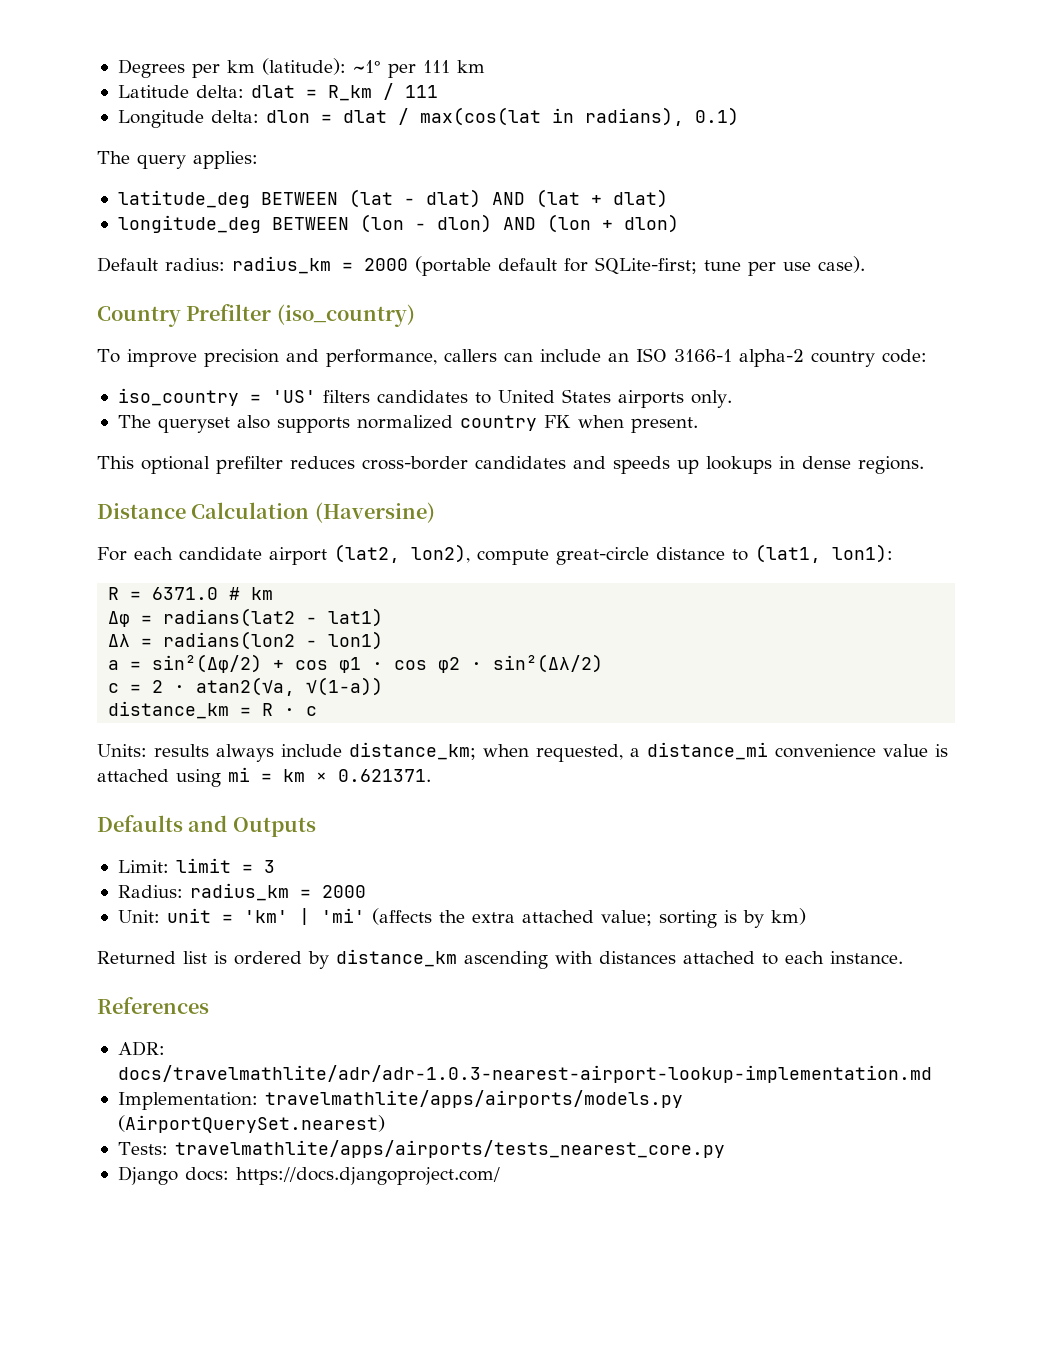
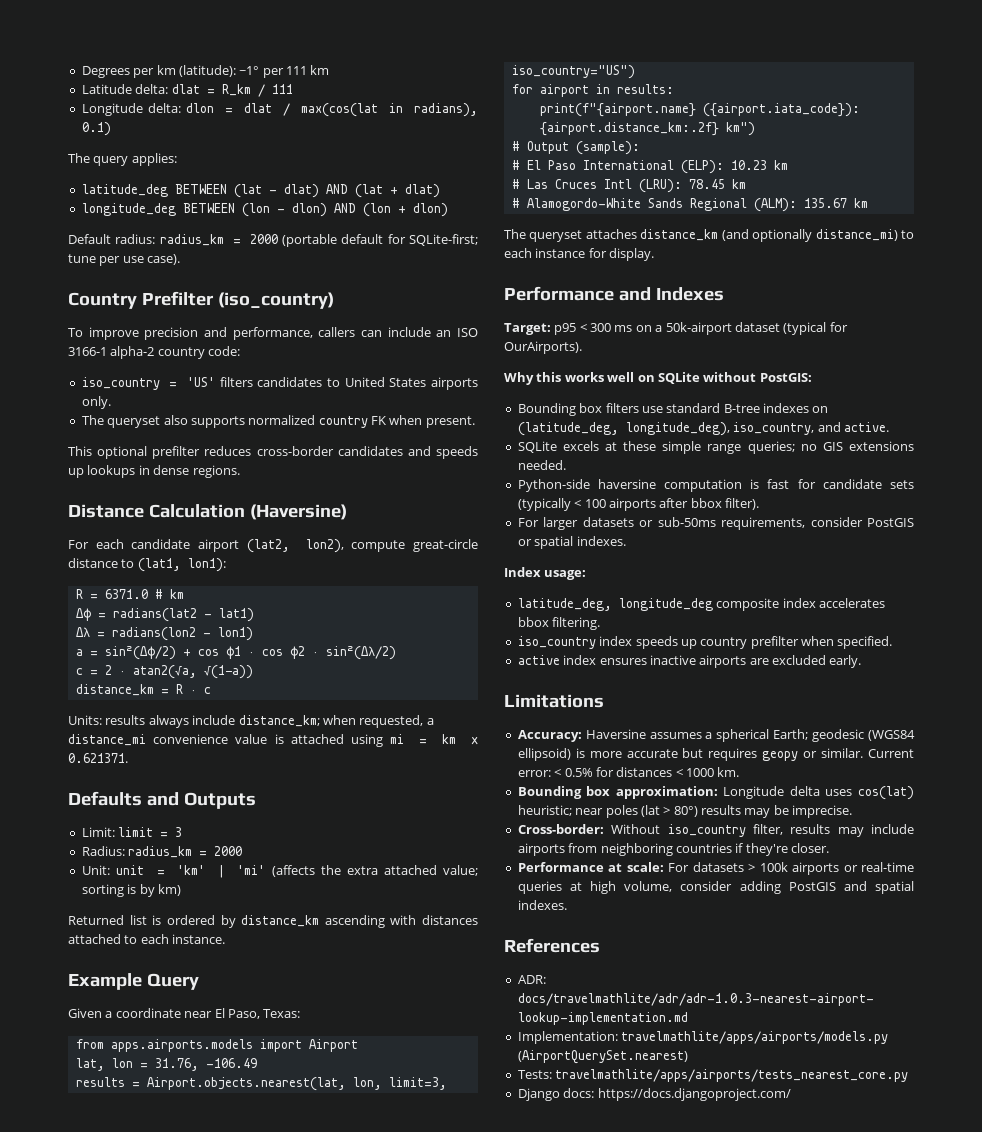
+ Example Query
+ Given a coordinate near El Paso, Texas:
+ from apps.airports.models import Airport
+ lat, lon = 31.76, -106.49
+ results = Airport.objects.nearest(lat, lon, limit=3, iso_country="US")
+ for airport in results:
+ print(f"{airport.name} ({airport.iata_code}): {airport.distance_km:.2f} km")
+ # Output (sample):
+ # El Paso International (ELP): 10.23 km
+ # Las Cruces Intl (LRU): 78.45 km
+ # Alamogordo-White Sands Regional (ALM): 135.67 km
+ The queryset attaches distance_km (and optionally distance_mi) to each instance for display.
+ Performance and Indexes
+ Target: p95 < 300 ms on a 50k-airport dataset (typical for OurAirports).
+ Why this works well on SQLite without PostGIS:
+ Bounding box filters use standard B-tree indexes on (latitude_deg, longitude_deg), iso_country, and active.
+ SQLite excels at these simple range queries; no GIS extensions needed.
+ Python-side haversine computation is fast for candidate sets (typically < 100 airports after bbox filter).
+ For larger datasets or sub-50ms requirements, consider PostGIS or spatial indexes.
+ Index usage:
+ latitude_deg, longitude_deg composite index accelerates bbox filtering.
+ iso_country index speeds up country prefilter when specified.
+ active index ensures inactive airports are excluded early.
+ Limitations
+ Accuracy: Haversine assumes a spherical Earth; geodesic (WGS84 ellipsoid) is more accurate but requires geopy or similar. Current error: < 0.5% for distances < 1000 km.
+ Bounding box approximation: Longitude delta uses cos(lat) heuristic; near poles (lat > 80°) results may be imprecise.
+ Cross-border: Without iso_country filter, results may include airports from neighboring countries if they're closer.
+ Performance at scale: For datasets > 100k airports or real-time queries at high volume, consider adding PostGIS and spatial indexes.

